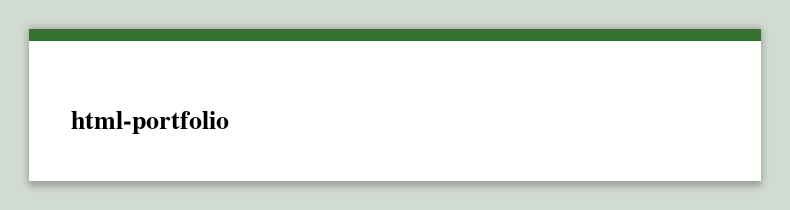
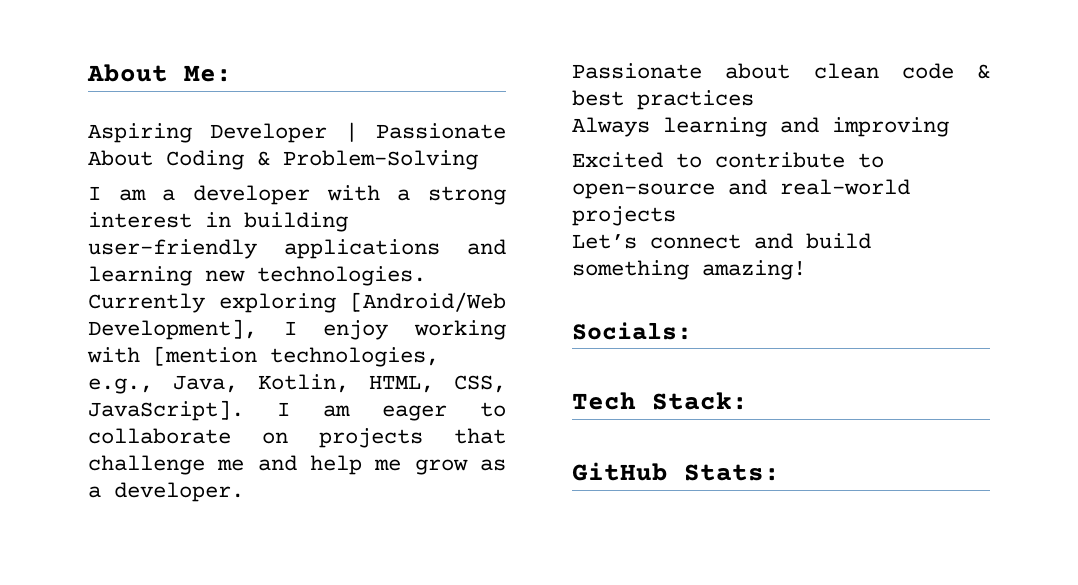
- html-portfolio
+ About Me:
+ Aspiring Developer | Passionate About Coding & Problem-Solving
+ I am a developer with a strong interest in building user-friendly applications and learning new technologies. Currently exploring [Android/Web Development], I enjoy working with [mention technologies, e.g., Java, Kotlin, HTML, CSS, JavaScript]. I am eager to collaborate on projects that challenge me and help me grow as a developer.
+ Passionate about clean code & best practices
+ Always learning and improving
+ Excited to contribute to open-source and real-world projects
+ Let’s connect and build something amazing!
+ Socials:
+ Tech Stack:
+ GitHub Stats:

